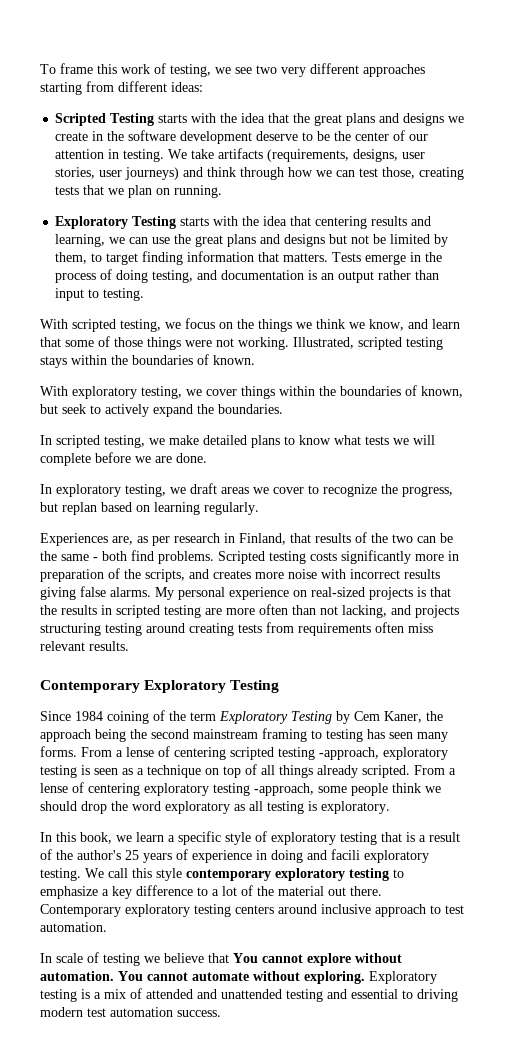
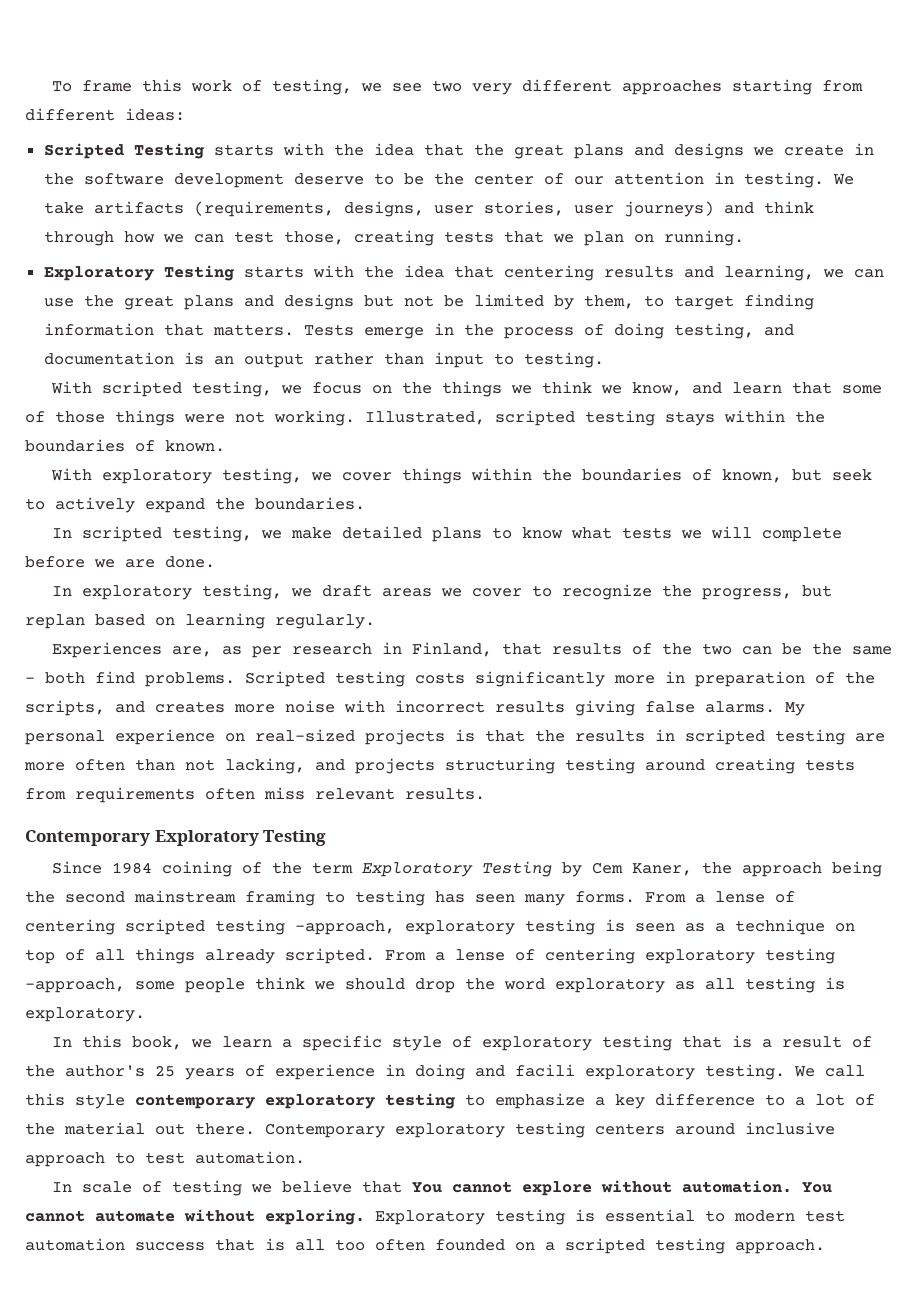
- Exploratory testing is a mix of attended and unattended testing and essential to driving modern test automation success.
+ Exploratory testing is essential to modern test automation success that is all too often founded on a scripted testing approach.

